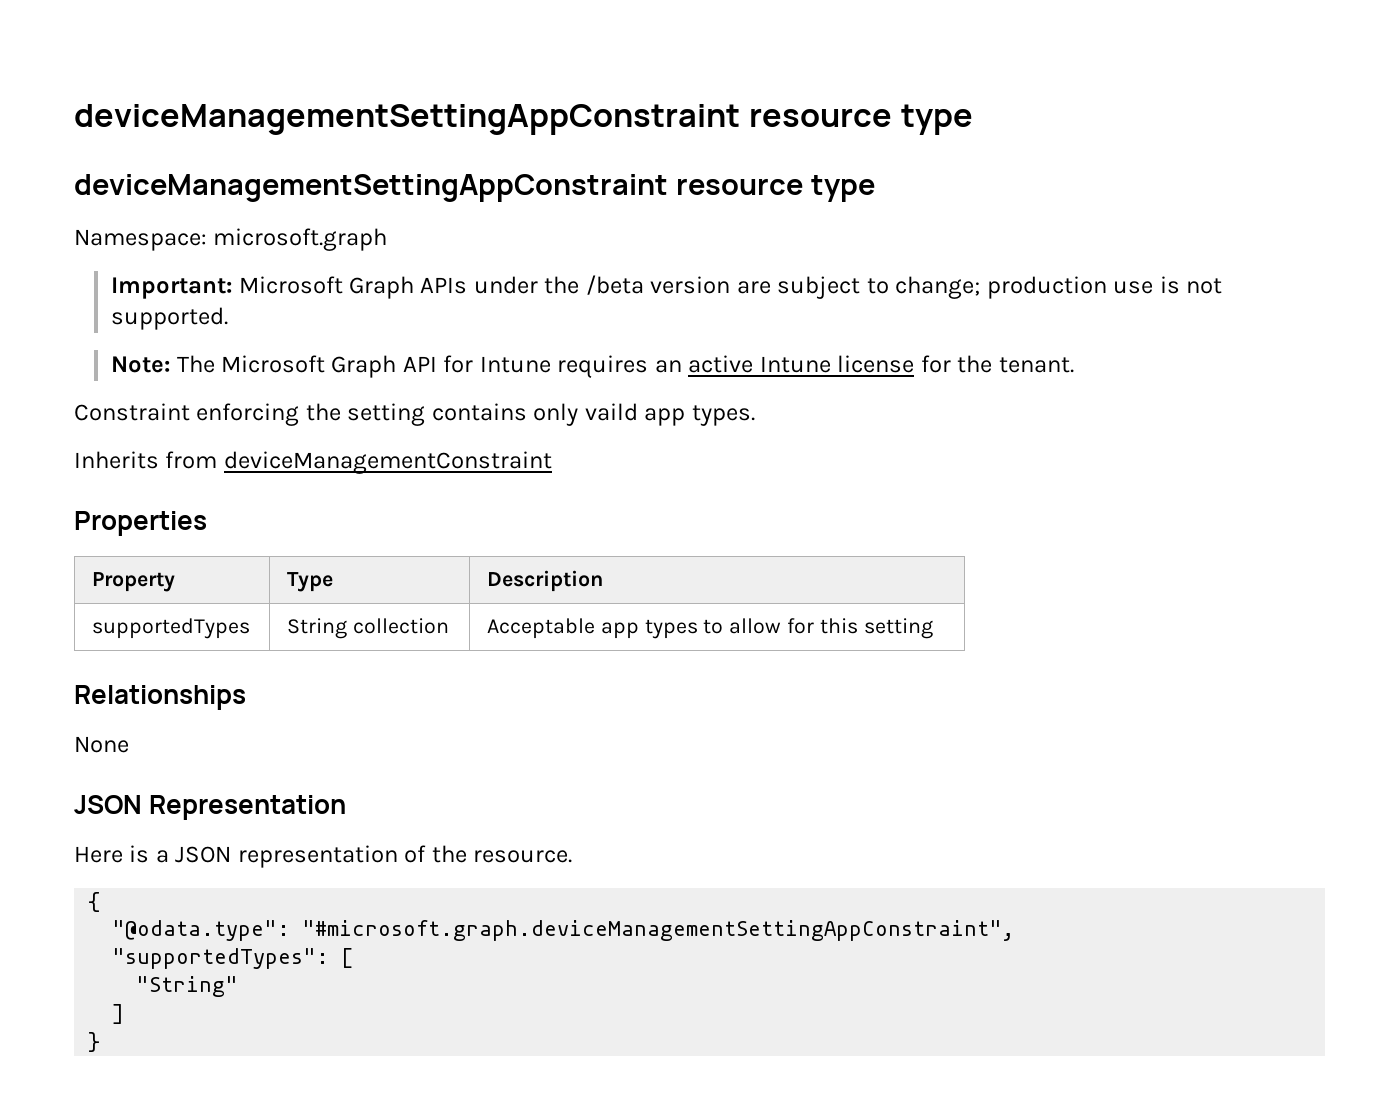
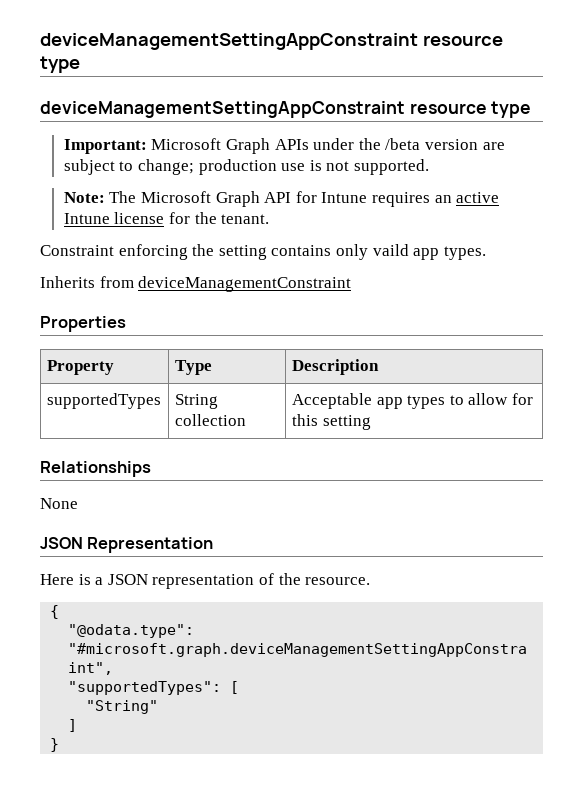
- Namespace: microsoft.graph

